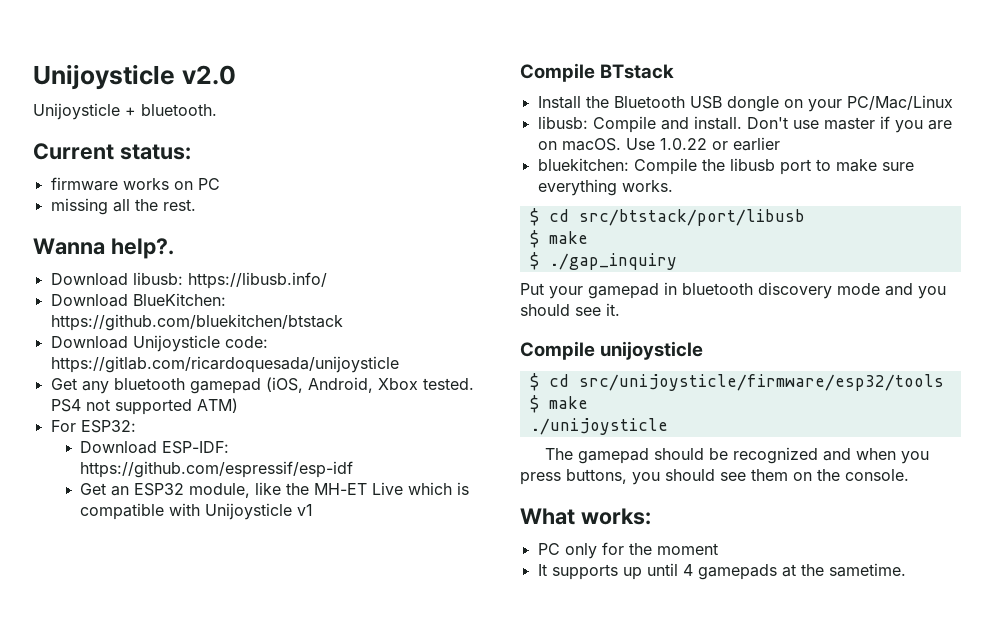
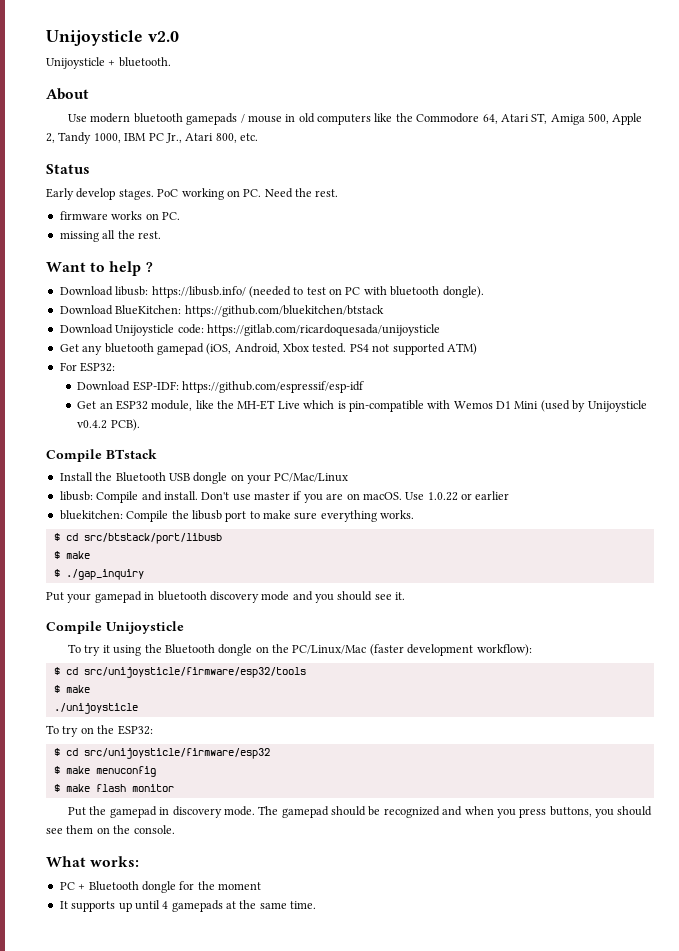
- Current status:
+ About
+ Use modern bluetooth gamepads / mouse in old computers like the Commodore 64, Atari ST, Amiga 500, Apple 2, Tandy 1000, IBM PC Jr., Atari 800, etc.
+ Status
+ Early develop stages. PoC working on PC. Need the rest.
- firmware works on PC
+ firmware works on PC.
- Wanna help?.
+ Want to help ?
- Download libusb: https://libusb.info/
+ Download libusb: https://libusb.info/ (needed to test on PC with bluetooth dongle).
- Get an ESP32 module, like the MH-ET Live which is compatible with Unijoysticle v1
+ Get an ESP32 module, like the MH-ET Live which is pin-compatible with Wemos D1 Mini (used by Unijoysticle v0.4.2 PCB).
- Compile unijoysticle
+ Compile Unijoysticle
+ To try it using the Bluetooth dongle on the PC/Linux/Mac (faster development workflow):
+ To try on the ESP32:
+ $ cd src/unijoysticle/firmware/esp32
+ $ make menuconfig
+ $ make flash monitor
+ Put the gamepad in discovery mode.
- PC only for the moment
+ PC + Bluetooth dongle for the moment
- It supports up until 4 gamepads at the sametime.
+ It supports up until 4 gamepads at the same time.

